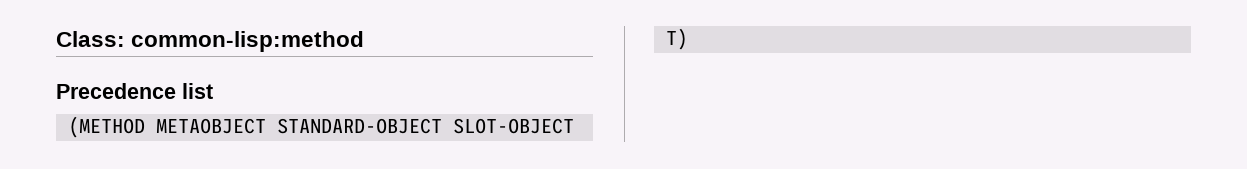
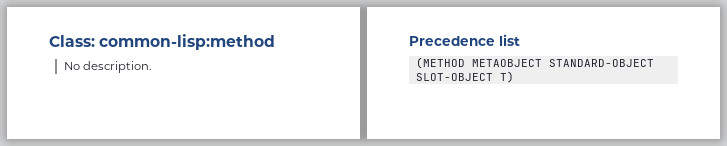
+ No description.

